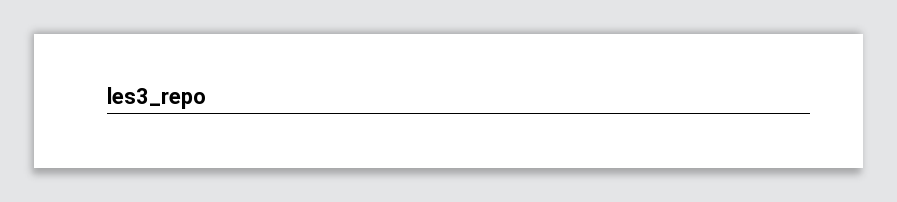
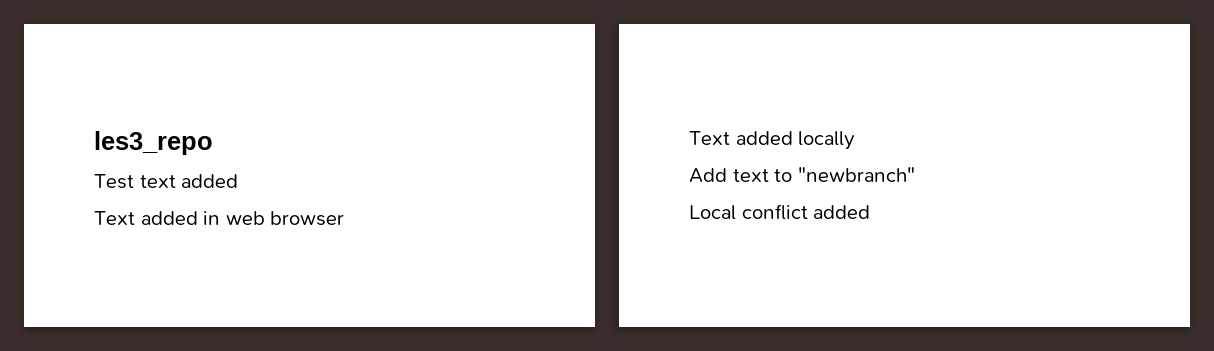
+ Test text added
+ Text added in web browser
+ Text added locally
+ Add text to "newbranch"
+ Local conflict added

